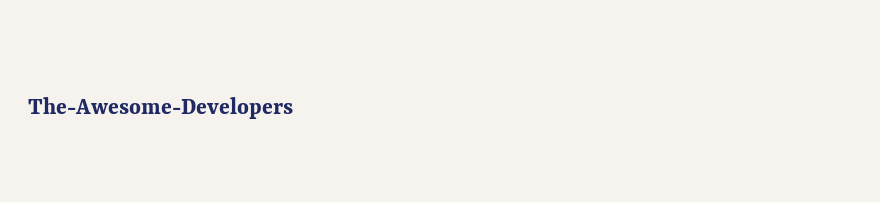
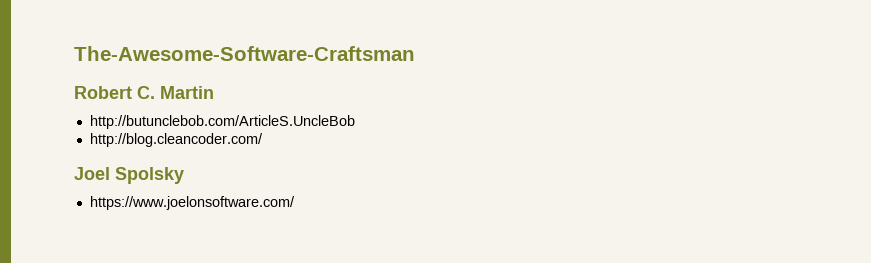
- The-Awesome-Developers
+ The-Awesome-Software-Craftsman
+ Robert C. Martin
+ http://butunclebob.com/ArticleS.UncleBob
+ http://blog.cleancoder.com/
+ Joel Spolsky
+ https://www.joelonsoftware.com/

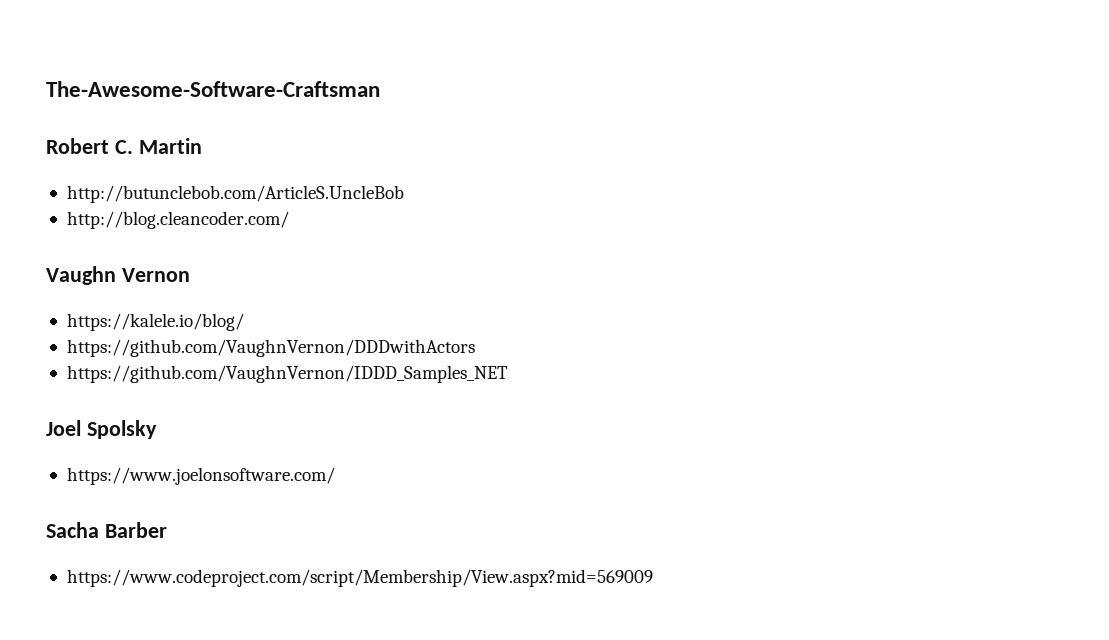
+ Vaughn Vernon
+ https://kalele.io/blog/
+ https://github.com/VaughnVernon/DDDwithActors
+ https://github.com/VaughnVernon/IDDD_Samples_NET
+ Sacha Barber
+ https://www.codeproject.com/script/Membership/View.aspx?mid=569009

